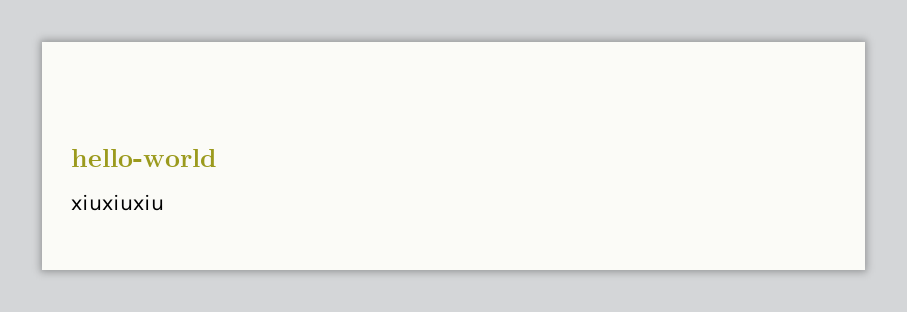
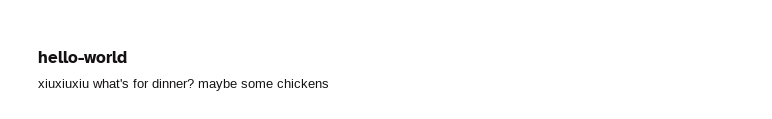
- xiuxiuxiu
+ xiuxiuxiu what's for dinner? maybe some chickens

